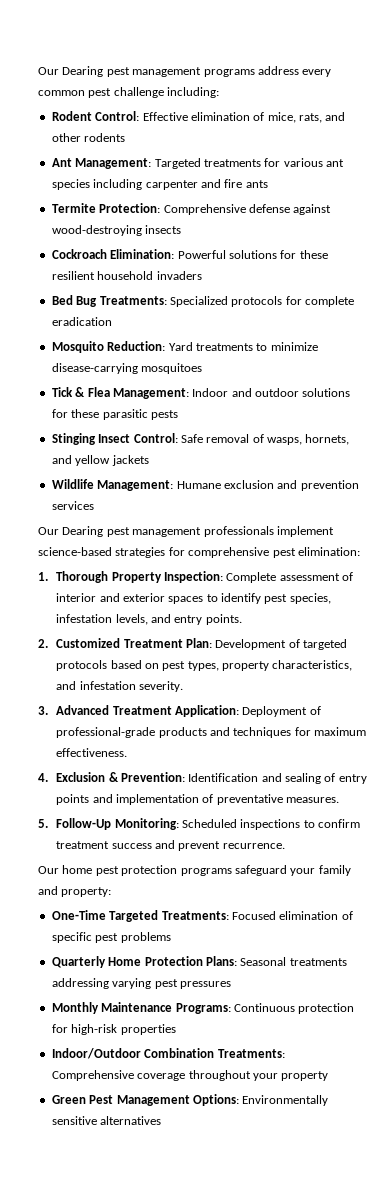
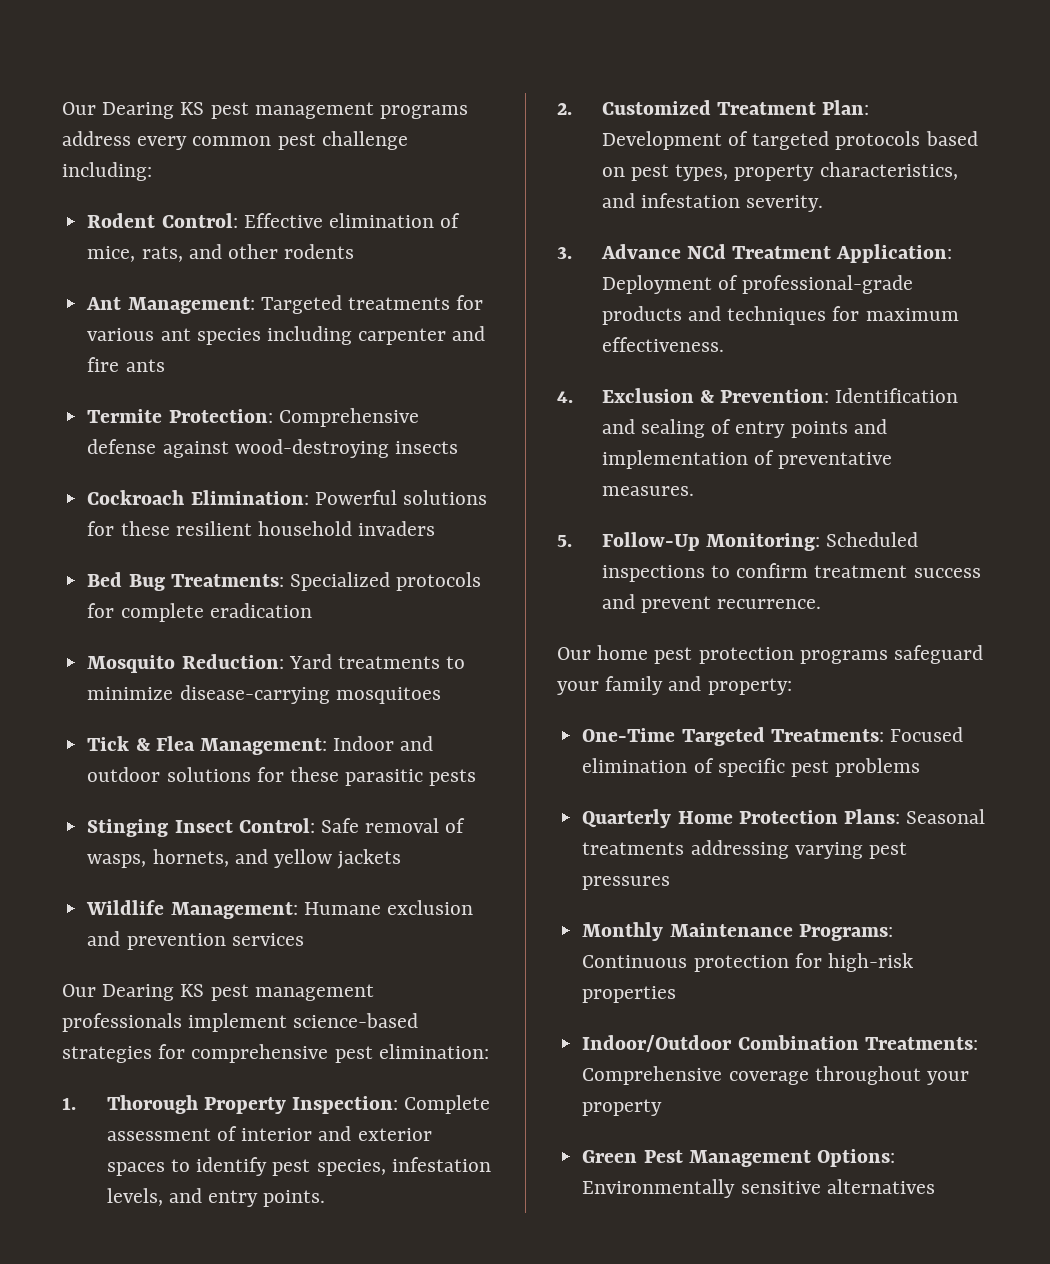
- Our Dearing pest management programs address every common pest challenge including:
+ Our Dearing KS pest management programs address every common pest challenge including:
- Our Dearing pest management professionals implement science-based strategies for comprehensive pest elimination:
+ Our Dearing KS pest management professionals implement science-based strategies for comprehensive pest elimination:
- 3. Advanced Treatment Application: Deployment of professional-grade products and techniques for maximum effectiveness.
+ 3. Advance NCd Treatment Application: Deployment of professional-grade products and techniques for maximum effectiveness.

